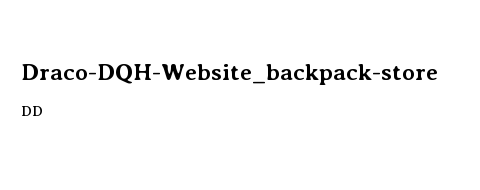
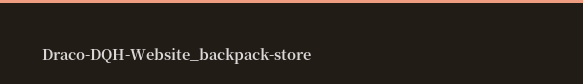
- DD

